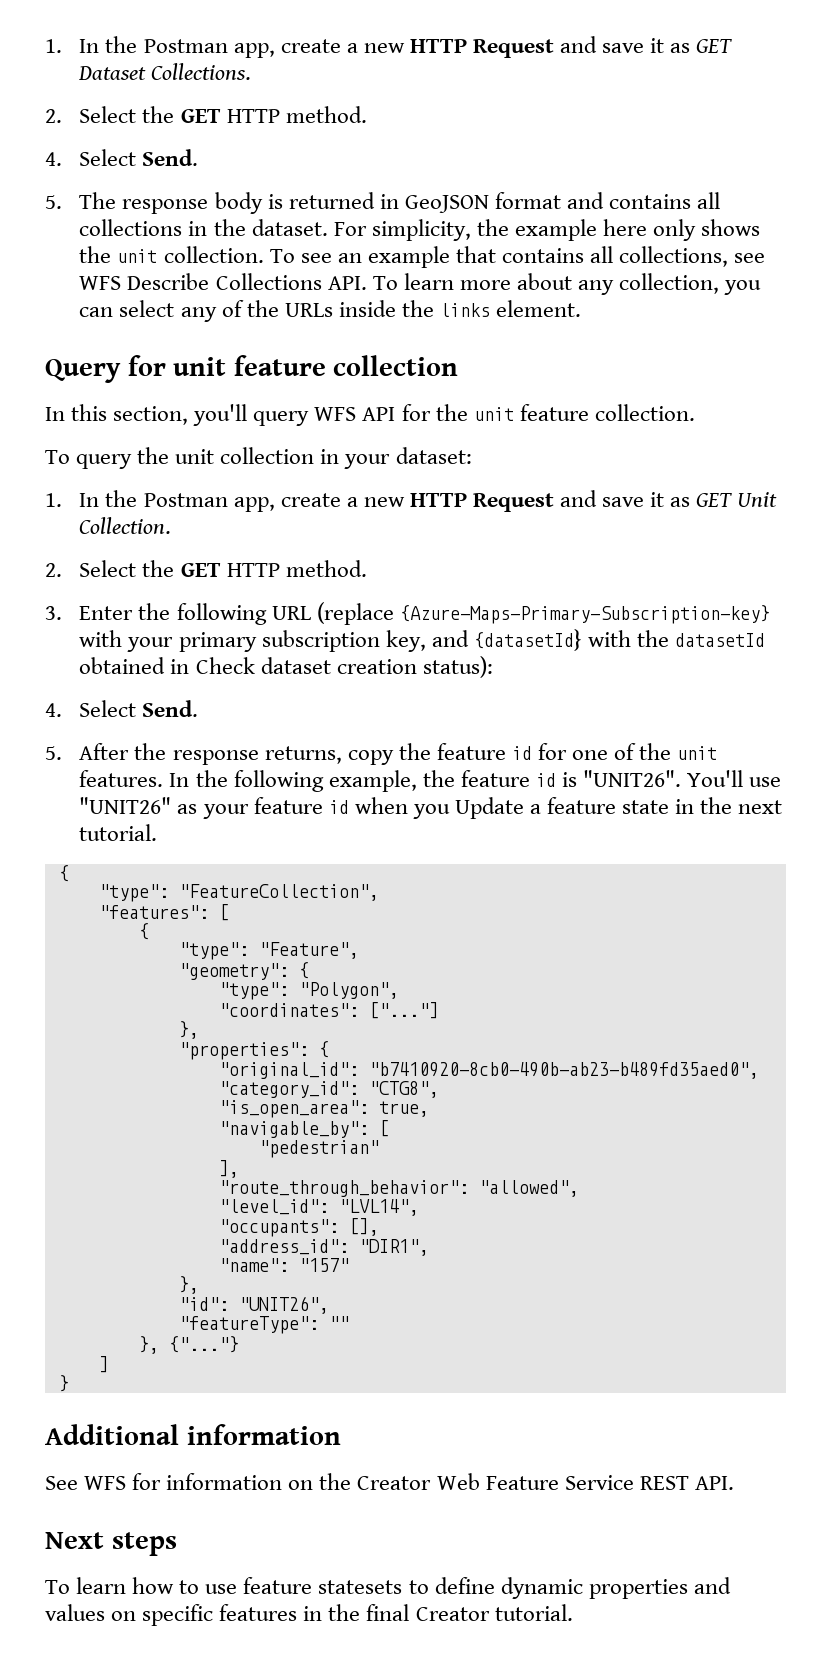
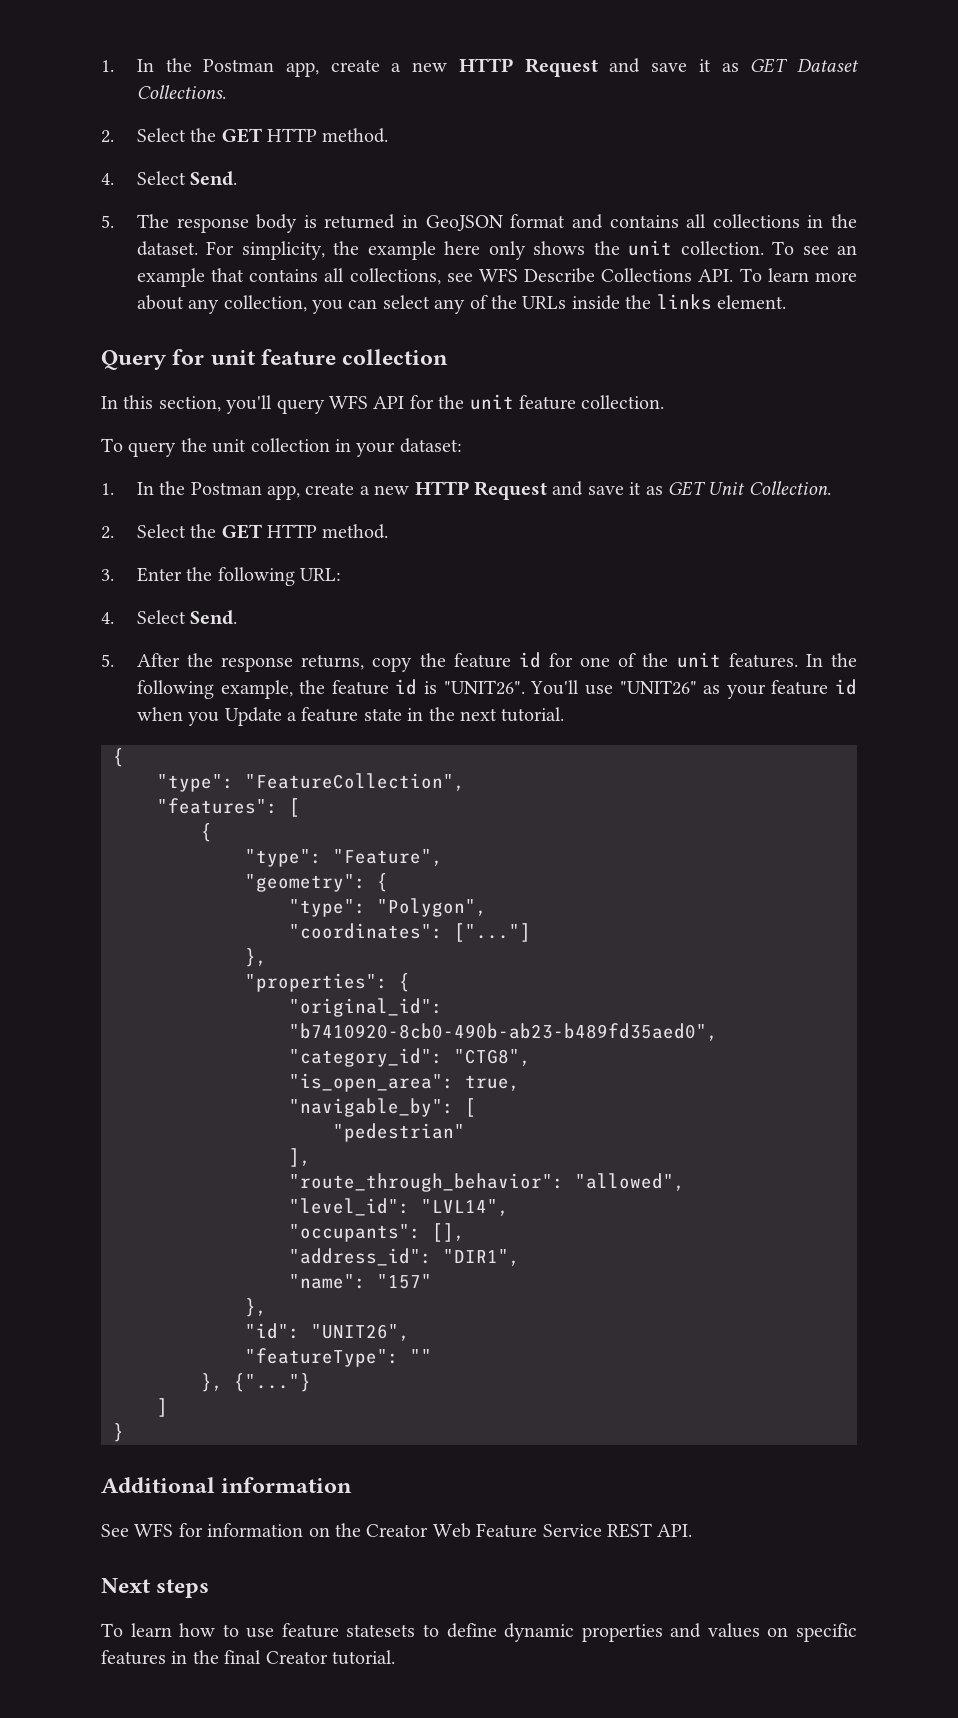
- 3. Enter the following URL (replace {Azure-Maps-Primary-Subscription-key} with your primary subscription key, and {datasetId} with the datasetId obtained in Check dataset creation status):
+ 3. Enter the following URL:

